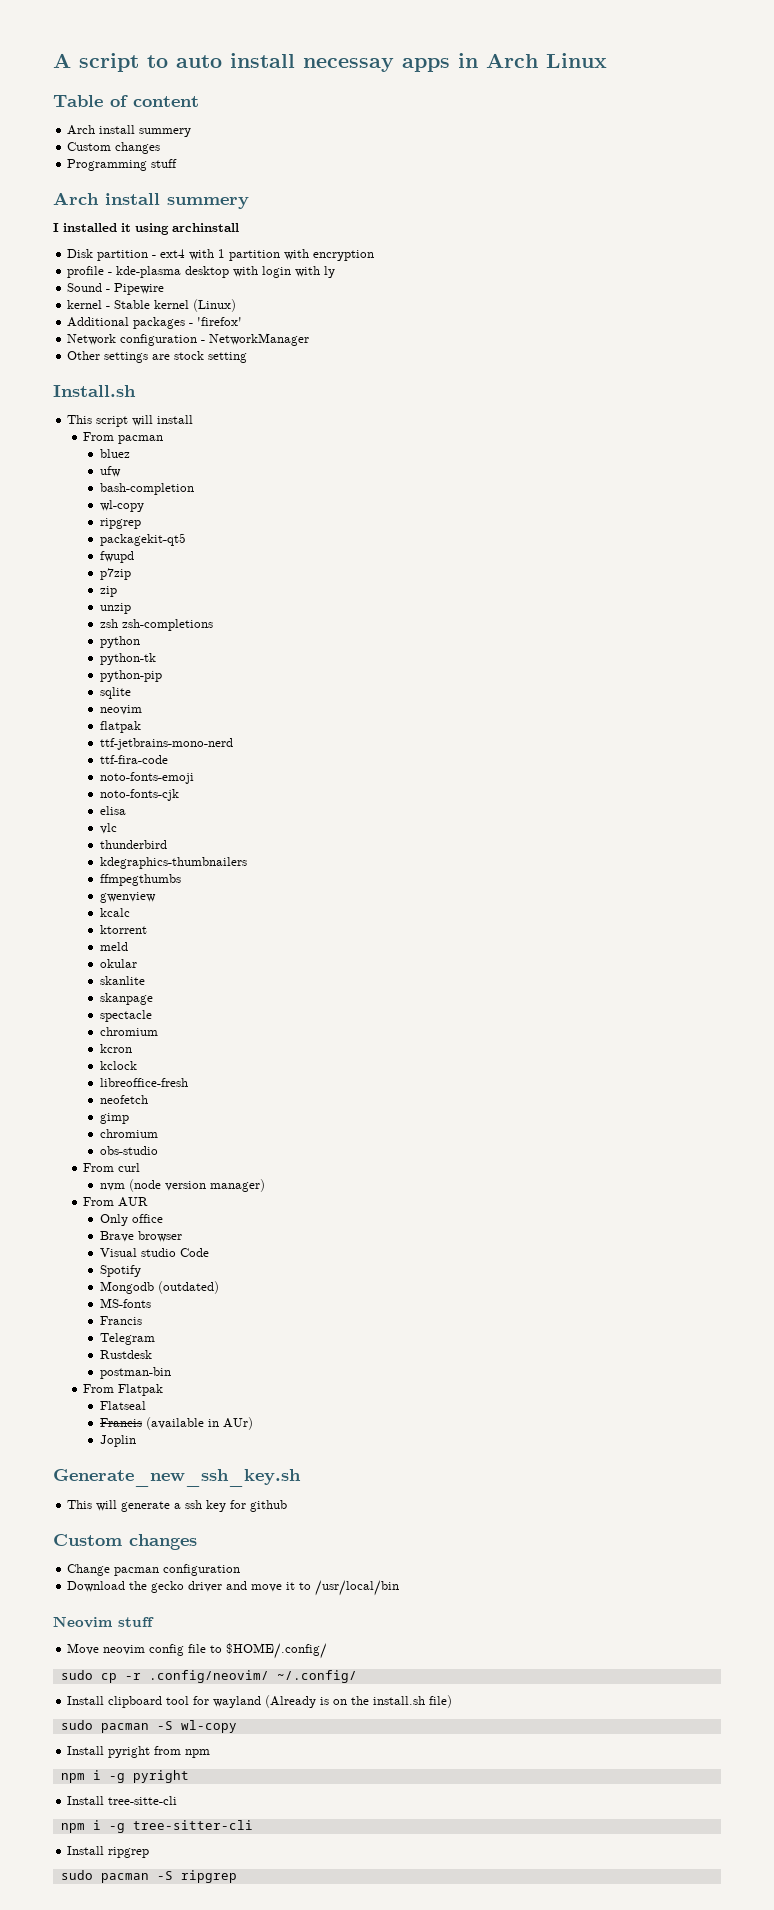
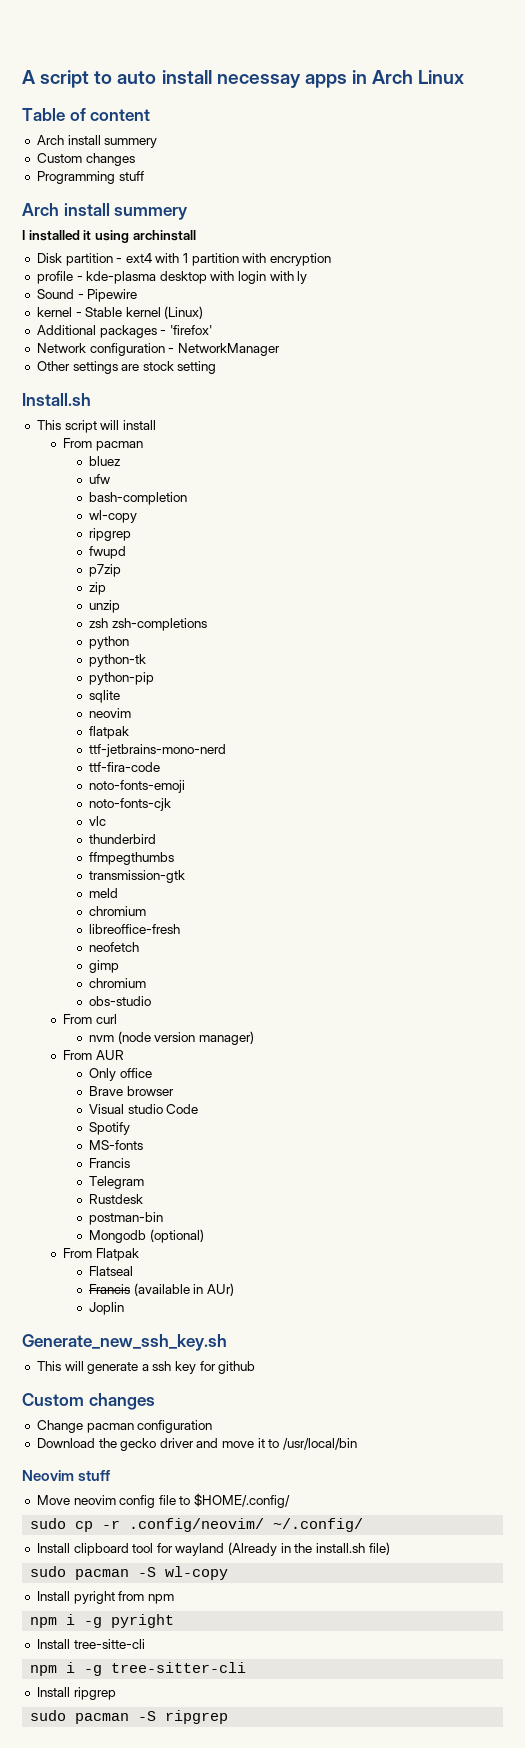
- packagekit-qt5
- elisa
- kdegraphics-thumbnailers
- gwenview
- kcalc
- ktorrent
+ transmission-gtk
  meld
- okular
- skanlite
- skanpage
- spectacle
  chromium
- kcron
- kclock
- Mongodb (outdated)
+ Mongodb (optional)
- Install clipboard tool for wayland (Already is on the install.sh file)
+ Install clipboard tool for wayland (Already in the install.sh file)

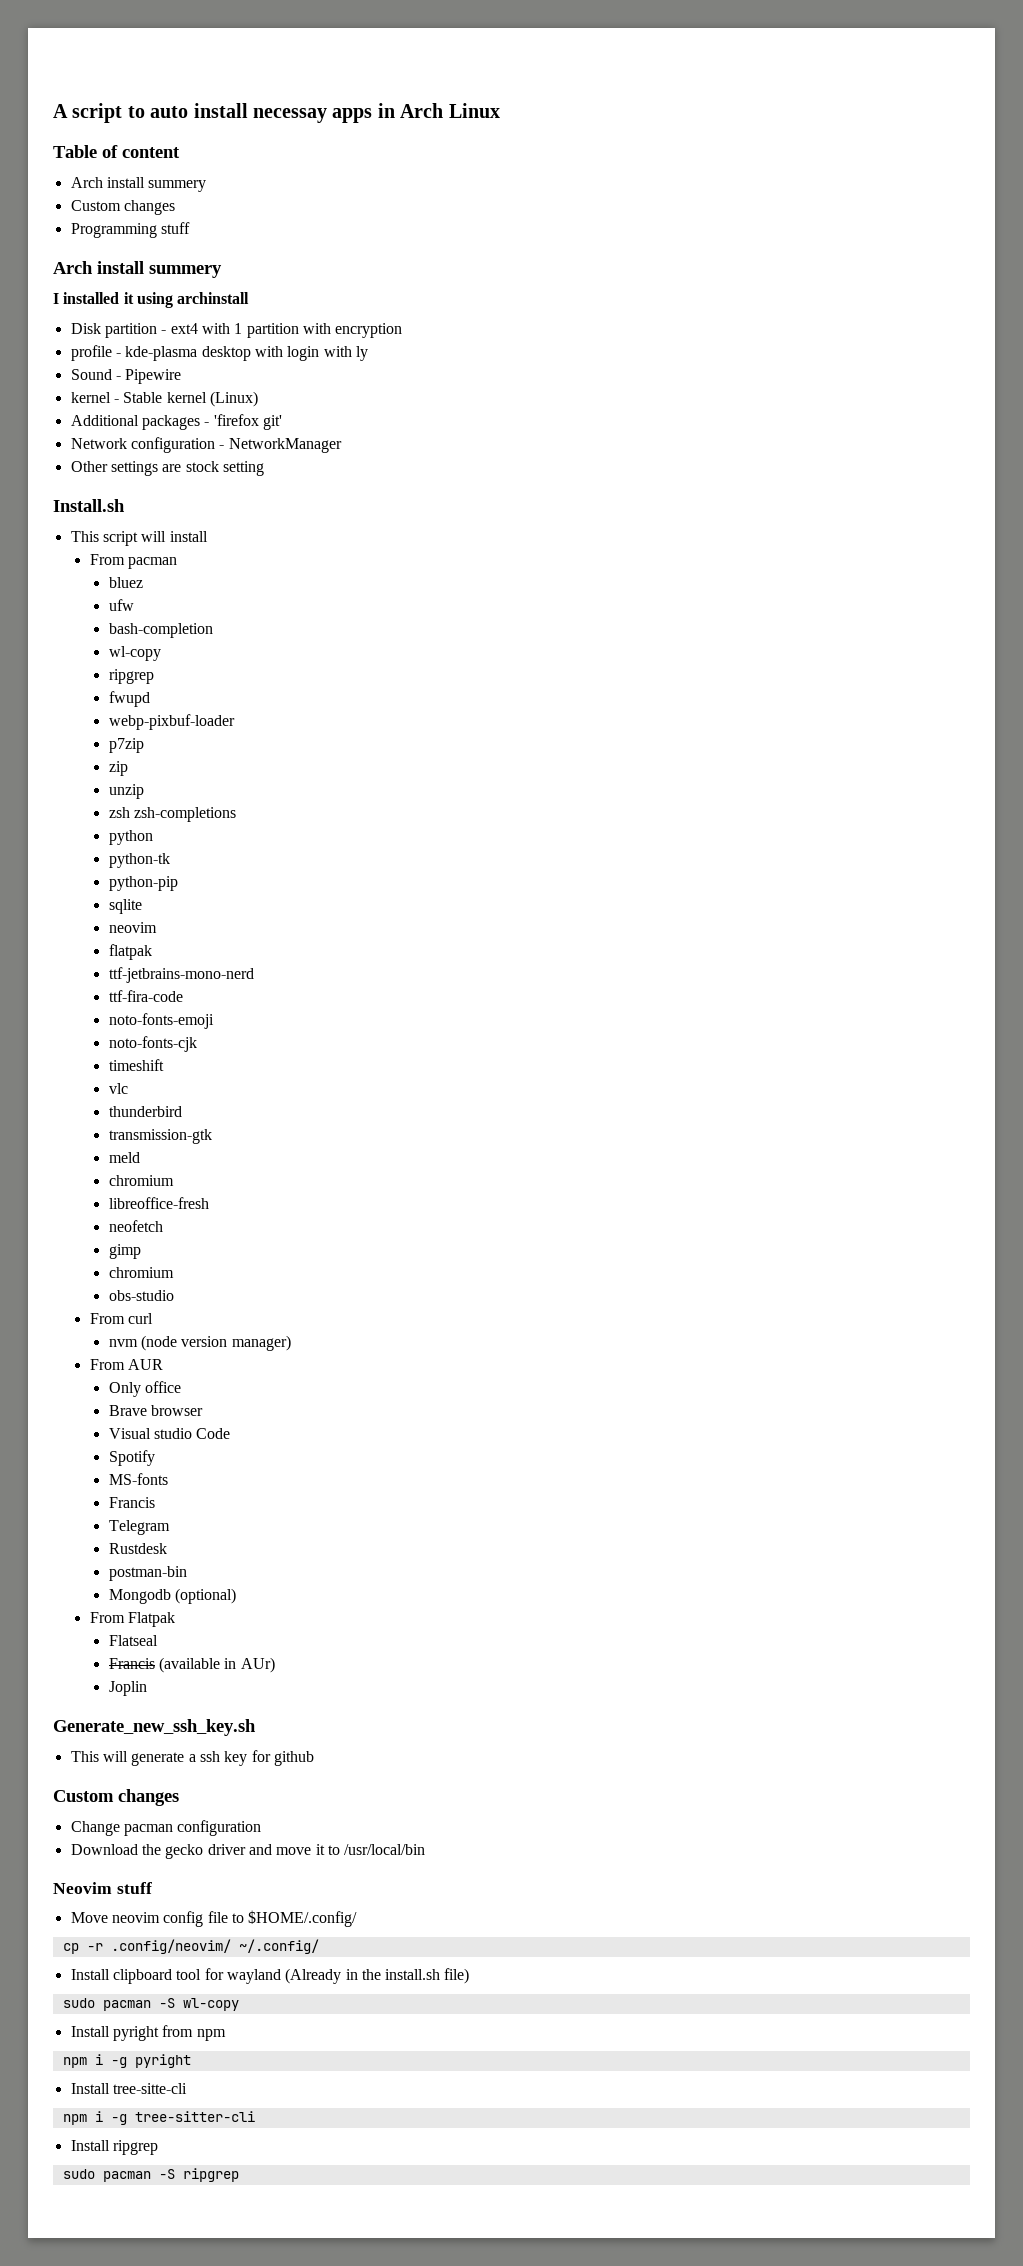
- Additional packages - 'firefox'
+ Additional packages - 'firefox git'
+ webp-pixbuf-loader
+ timeshift
- ffmpegthumbs
- sudo cp -r .config/neovim/ ~/.config/
+ cp -r .config/neovim/ ~/.config/

